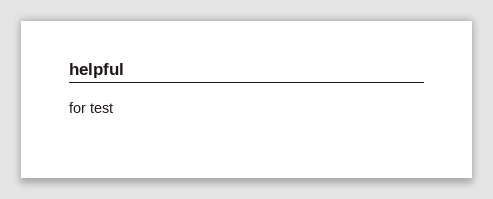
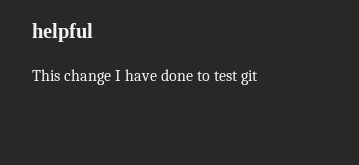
- for test
+ This change I have done to test git

